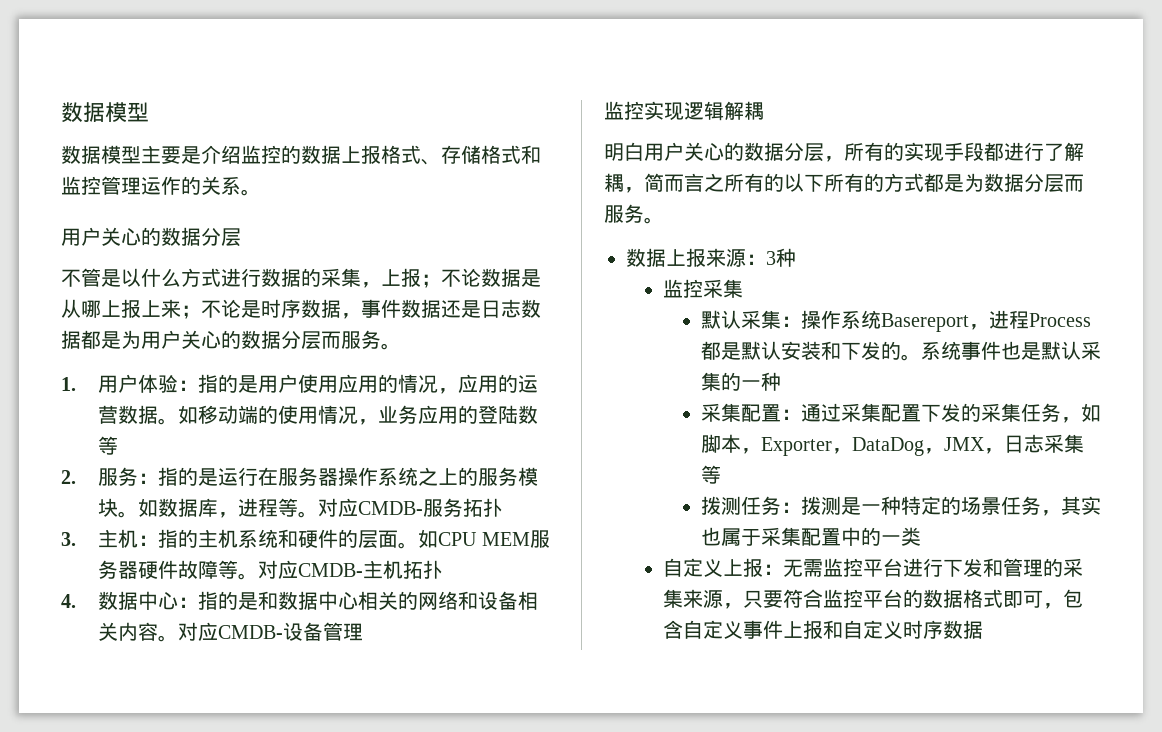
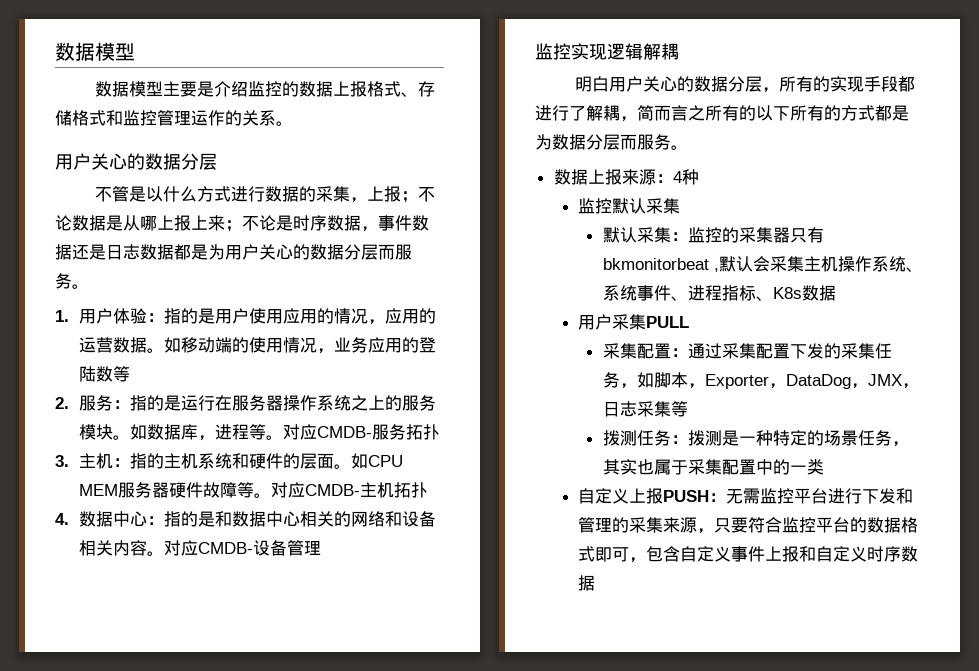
- 数据上报来源：3种
+ 数据上报来源：4种
- 监控采集
+ 监控默认采集
- 默认采集：操作系统Basereport，进程Process都是默认安装和下发的。系统事件也是默认采集的一种
+ 默认采集：监控的采集器只有bkmonitorbeat ,默认会采集主机操作系统、系统事件、进程指标、K8s数据
+ 用户采集PULL
- 自定义上报：无需监控平台进行下发和管理的采集来源，只要符合监控平台的数据格式即可，包含自定义事件上报和自定义时序数据
+ 自定义上报PUSH：无需监控平台进行下发和管理的采集来源，只要符合监控平台的数据格式即可，包含自定义事件上报和自定义时序数据

